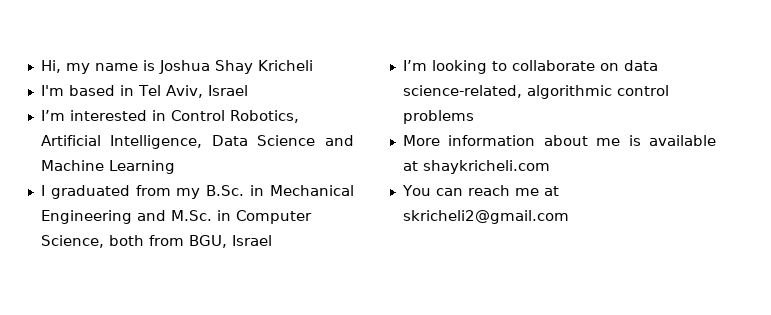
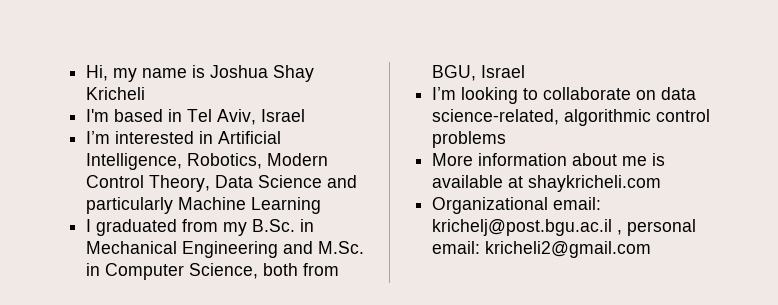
- I’m interested in Control Robotics, Artificial Intelligence, Data Science and Machine Learning
+ I’m interested in Artificial Intelligence, Robotics, Modern Control Theory, Data Science and particularly Machine Learning
- You can reach me at skricheli2@gmail.com
+ Organizational email: krichelj@post.bgu.ac.il , personal email: kricheli2@gmail.com

